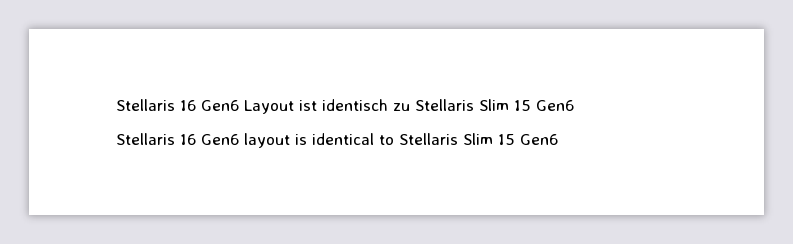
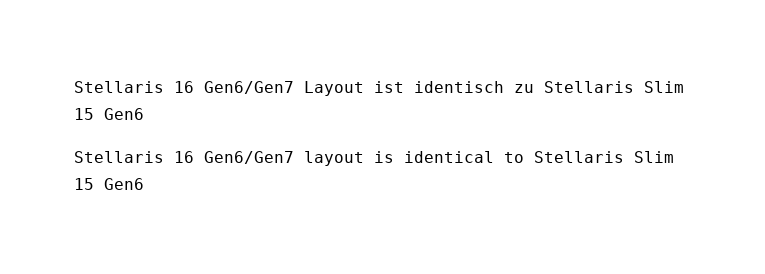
- Stellaris 16 Gen6 Layout ist identisch zu Stellaris Slim 15 Gen6
+ Stellaris 16 Gen6/Gen7 Layout ist identisch zu Stellaris Slim 15 Gen6
- Stellaris 16 Gen6 layout is identical to Stellaris Slim 15 Gen6
+ Stellaris 16 Gen6/Gen7 layout is identical to Stellaris Slim 15 Gen6

